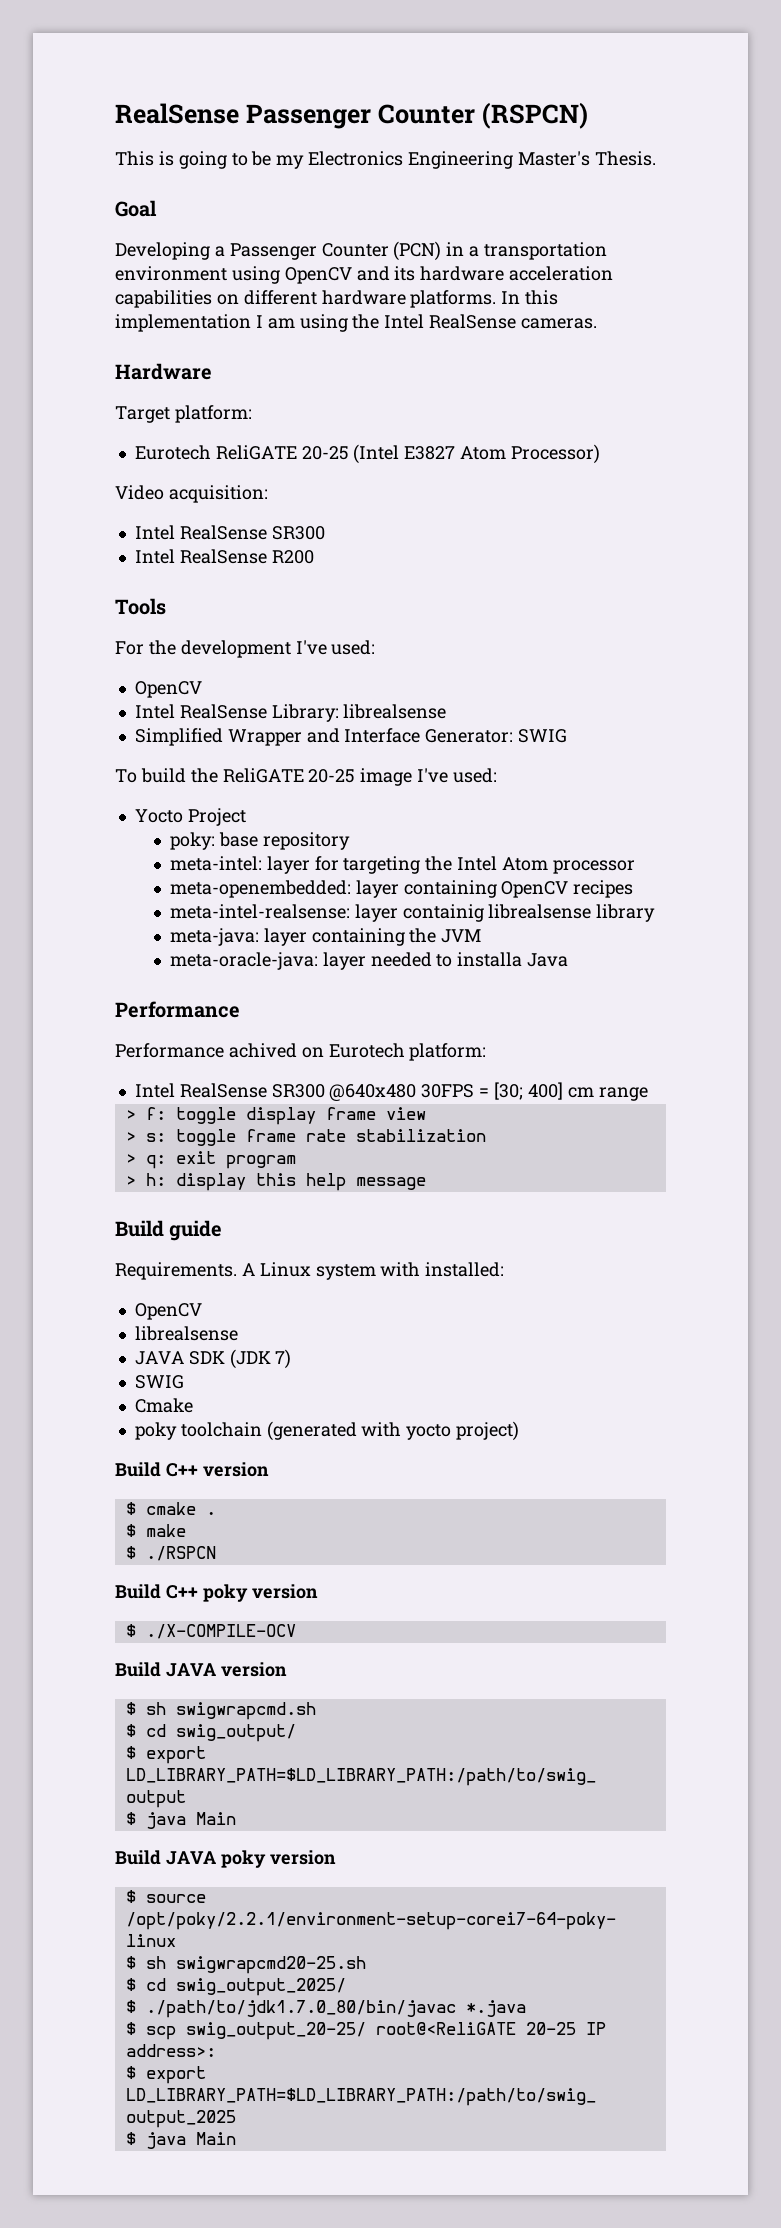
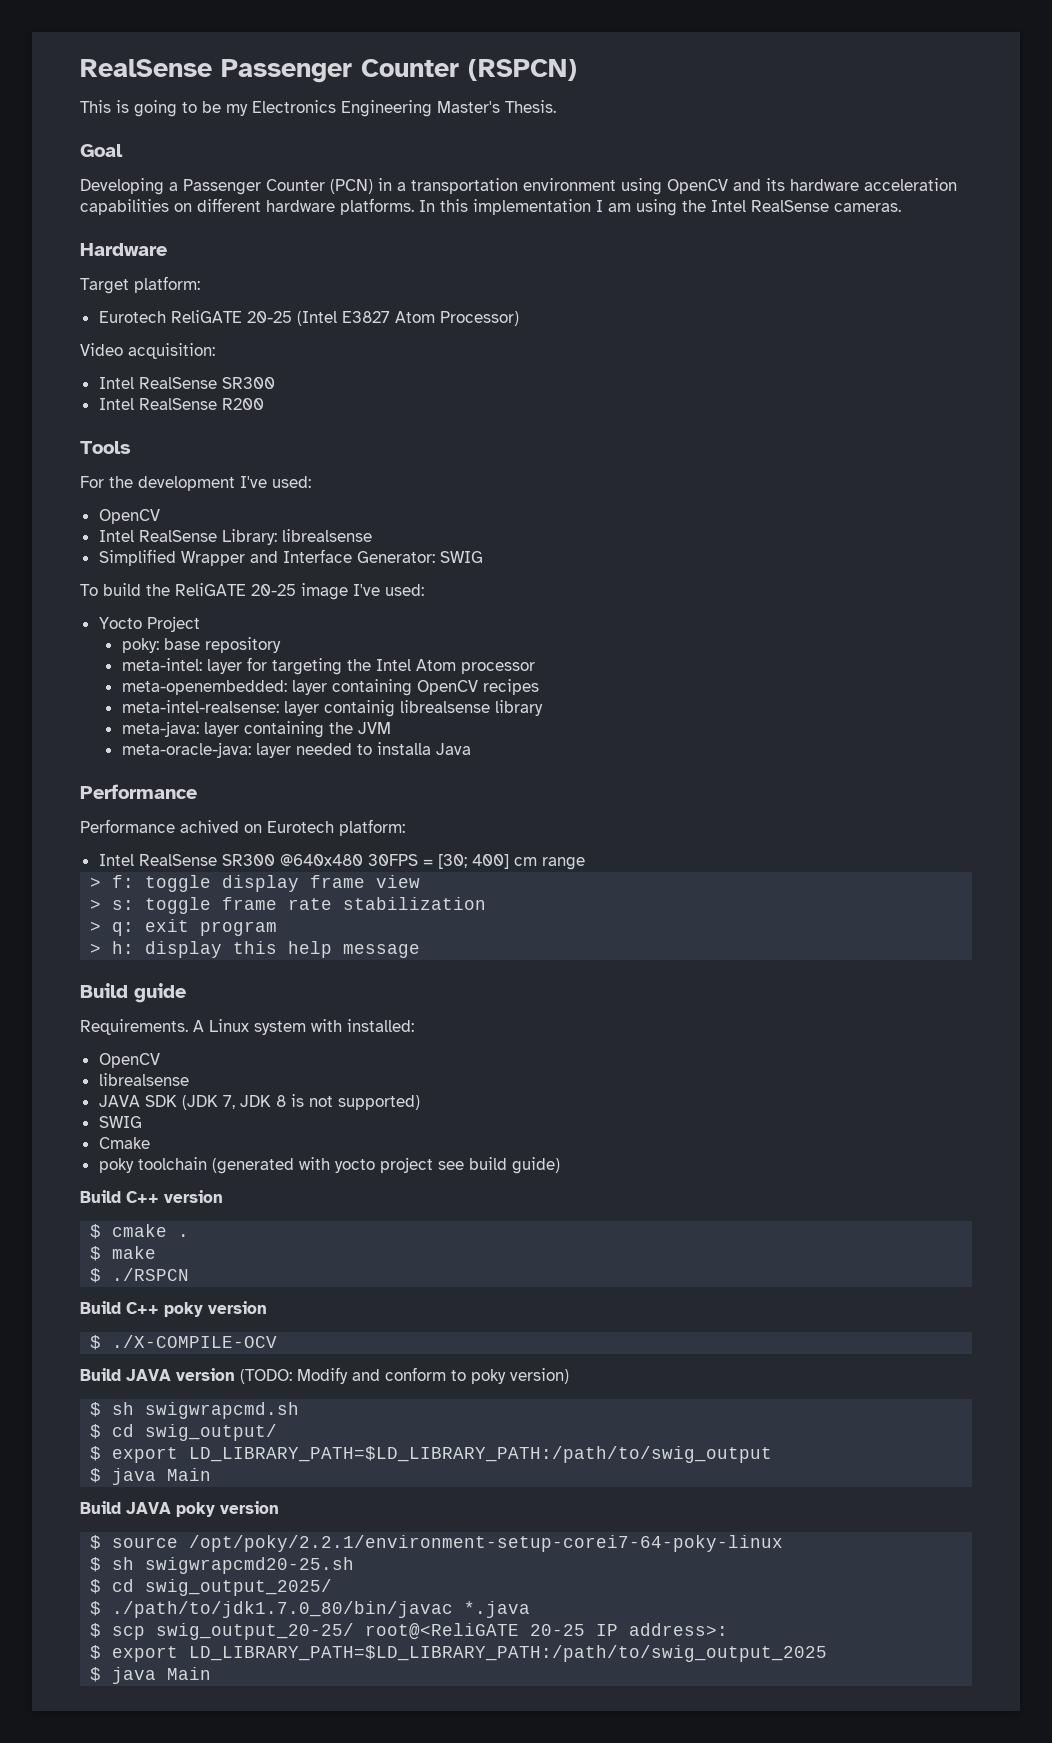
- JAVA SDK (JDK 7)
+ JAVA SDK (JDK 7, JDK 8 is not supported)
- poky toolchain (generated with yocto project)
+ poky toolchain (generated with yocto project see build guide)
- Build JAVA version
+ Build JAVA version (TODO: Modify and conform to poky version)

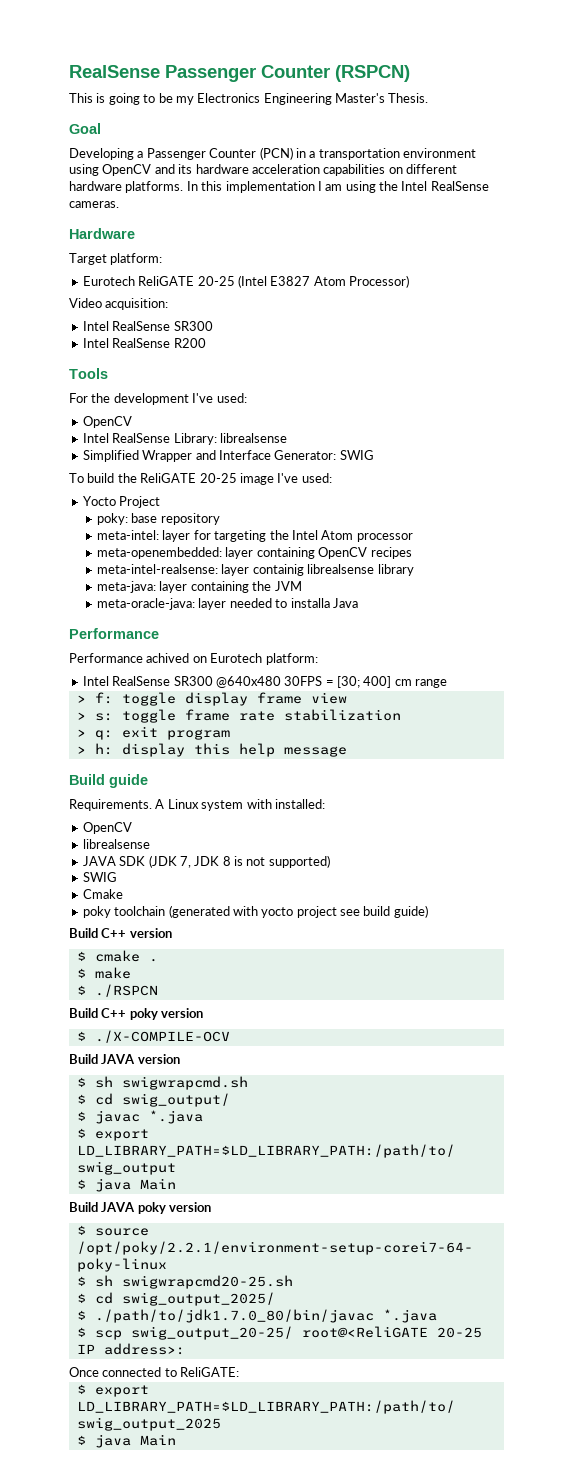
- Build JAVA version (TODO: Modify and conform to poky version)
+ Build JAVA version
+ $ javac *.java
+ Once connected to ReliGATE:

